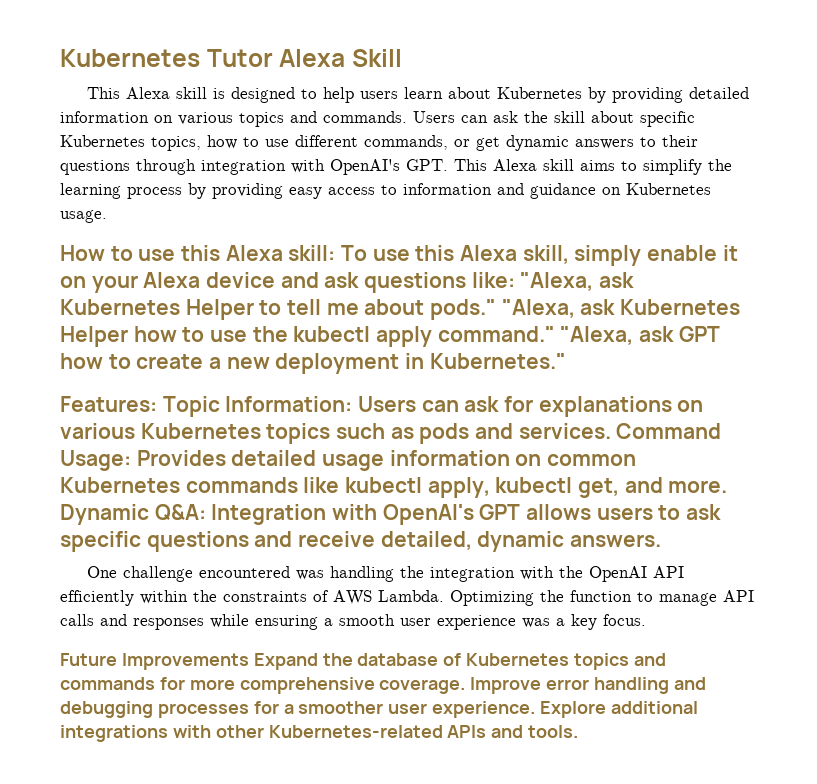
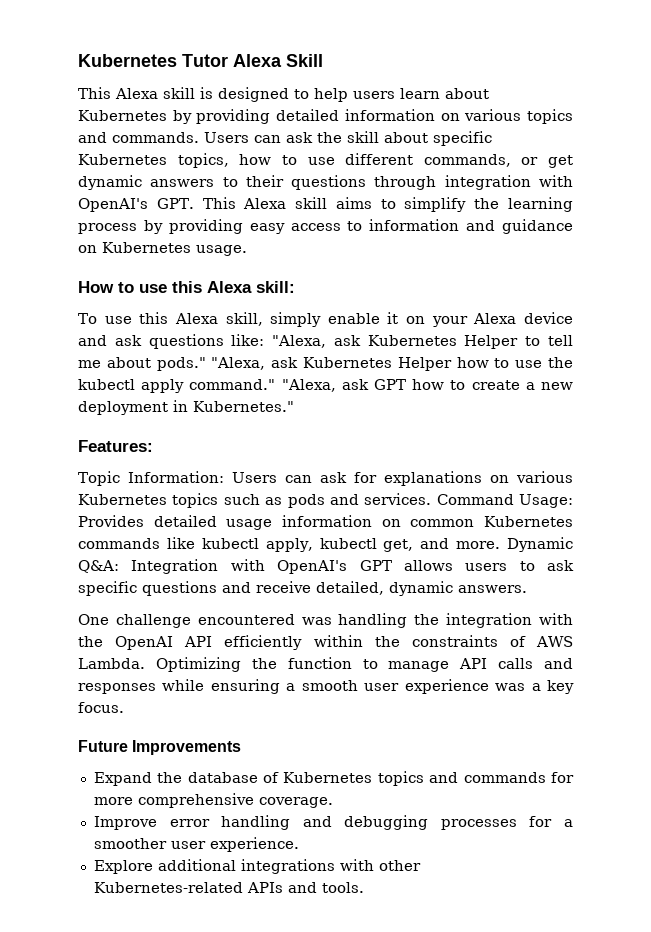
- How to use this Alexa skill: To use this Alexa skill, simply enable it on your Alexa device and ask questions like: "Alexa, ask Kubernetes Helper to tell me about pods."
+ How to use this Alexa skill:
+ To use this Alexa skill, simply enable it on your Alexa device and ask questions like: "Alexa, ask Kubernetes Helper to tell me about pods."
- Features: Topic Information: Users can ask for explanations on various Kubernetes topics such as pods and services.
+ Features:
+ Topic Information: Users can ask for explanations on various Kubernetes topics such as pods and services.
- Future Improvements Expand the database of Kubernetes topics and commands for more comprehensive coverage. Improve error handling and debugging processes for a smoother user experience. Explore additional integrations with other Kubernetes-related APIs and tools.
+ Future Improvements
+ Expand the database of Kubernetes topics and commands for more comprehensive coverage.
+ Improve error handling and debugging processes for a smoother user experience.
+ Explore additional integrations with other Kubernetes-related APIs and tools.

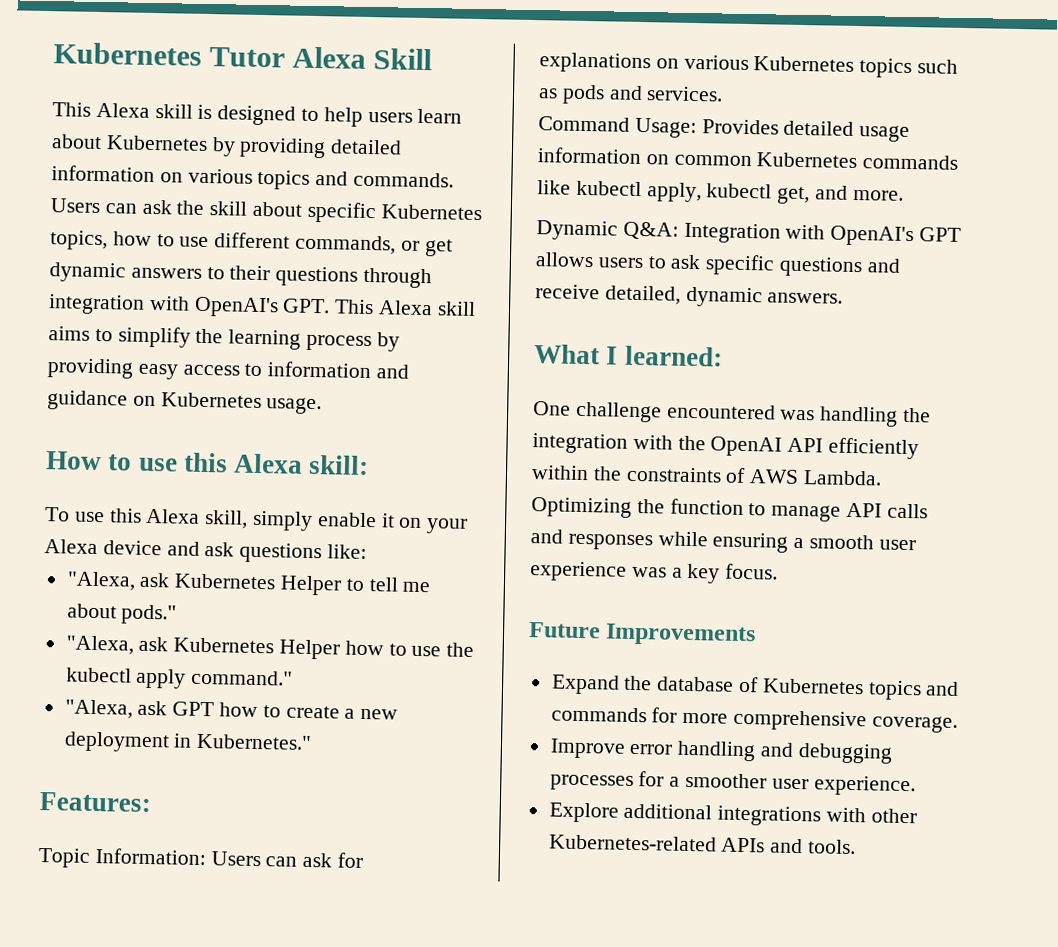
- To use this Alexa skill, simply enable it on your Alexa device and ask questions like: "Alexa, ask Kubernetes Helper to tell me about pods." "Alexa, ask Kubernetes Helper how to use the kubectl apply command." "Alexa, ask GPT how to create a new deployment in Kubernetes."
+ To use this Alexa skill, simply enable it on your Alexa device and ask questions like:
+ "Alexa, ask Kubernetes Helper to tell me about pods."
+ "Alexa, ask Kubernetes Helper how to use the kubectl apply command."
+ "Alexa, ask GPT how to create a new deployment in Kubernetes."
- Topic Information: Users can ask for explanations on various Kubernetes topics such as pods and services. Command Usage: Provides detailed usage information on common Kubernetes commands like kubectl apply, kubectl get, and more. Dynamic Q&A: Integration with OpenAI's GPT allows users to ask specific questions and receive detailed, dynamic answers.
+ Topic Information: Users can ask for explanations on various Kubernetes topics such as pods and services.
+ Command Usage: Provides detailed usage information on common Kubernetes commands like kubectl apply, kubectl get, and more.
+ Dynamic Q&A: Integration with OpenAI's GPT allows users to ask specific questions and receive detailed, dynamic answers.
+ What I learned:

